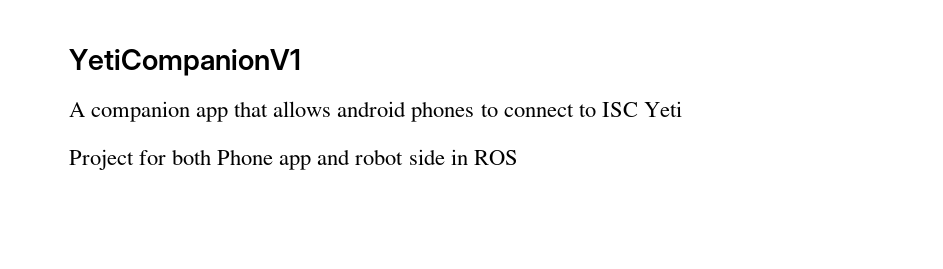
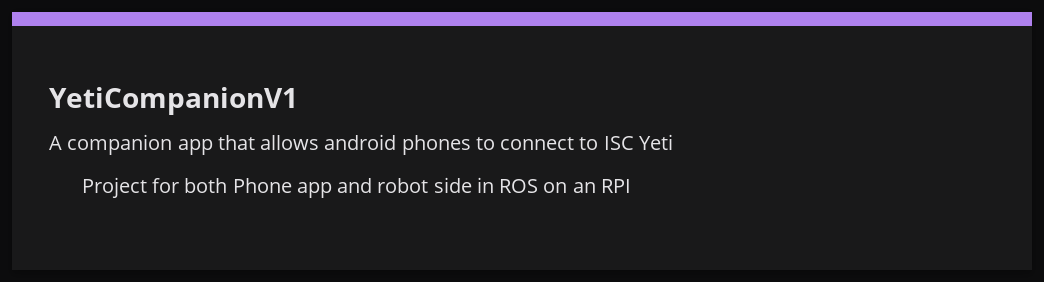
- Project for both Phone app and robot side in ROS
+ Project for both Phone app and robot side in ROS on an RPI

